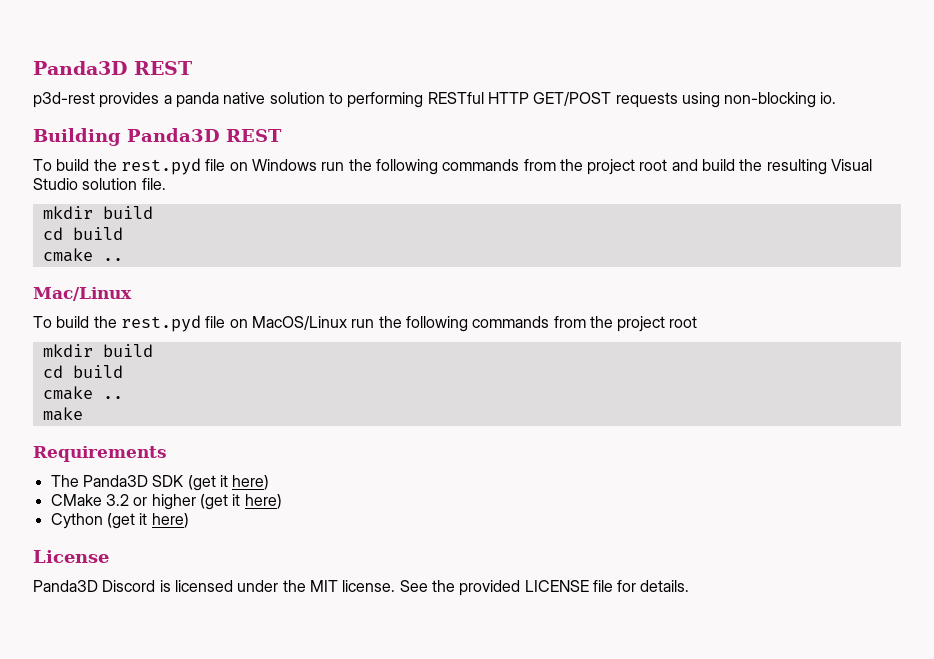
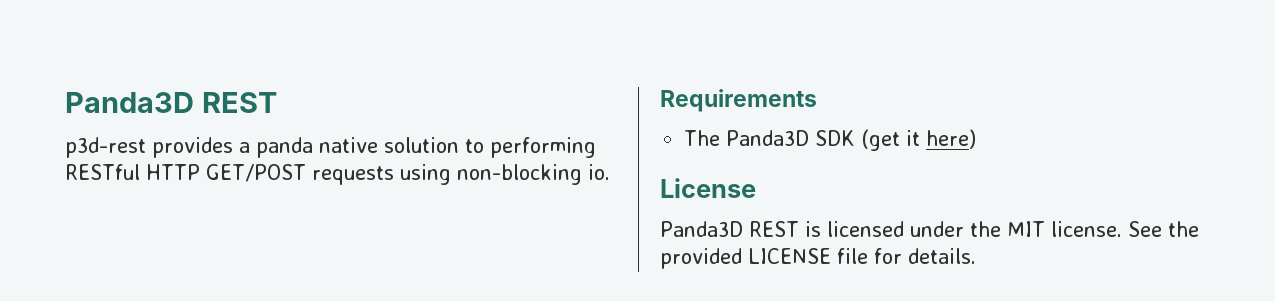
- Building Panda3D REST
- To build the rest.pyd file on Windows run the following commands from the project root and build the resulting Visual Studio solution file.
- mkdir build
- cd build
- cmake ..
- Mac/Linux
- To build the rest.pyd file on MacOS/Linux run the following commands from the project root
- mkdir build
- cd build
- cmake ..
- make
- CMake 3.2 or higher (get it here)
- Cython (get it here)
- Panda3D Discord is licensed under the MIT license.
+ Panda3D REST is licensed under the MIT license.

